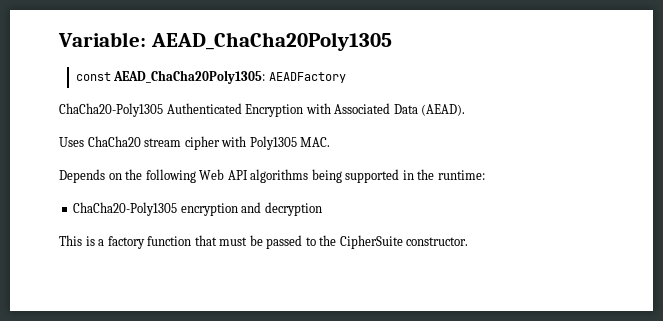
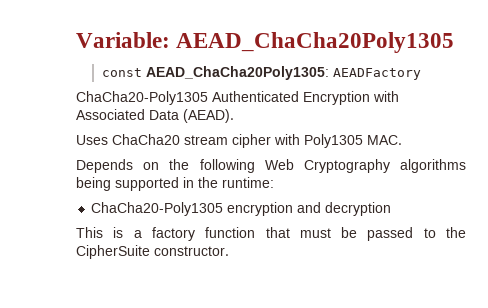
- Depends on the following Web API algorithms being supported in the runtime:
+ Depends on the following Web Cryptography algorithms being supported in the runtime:

